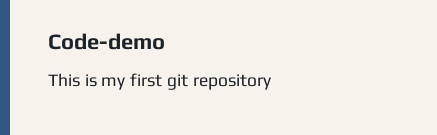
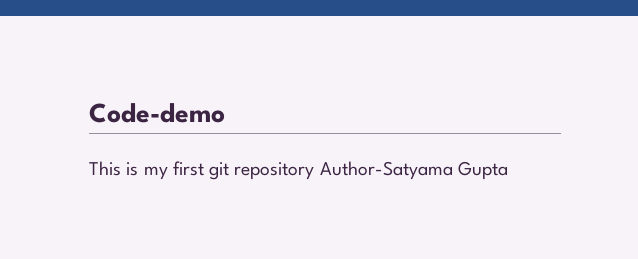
- This is my first git repository
+ This is my first git repository Author-Satyama Gupta

